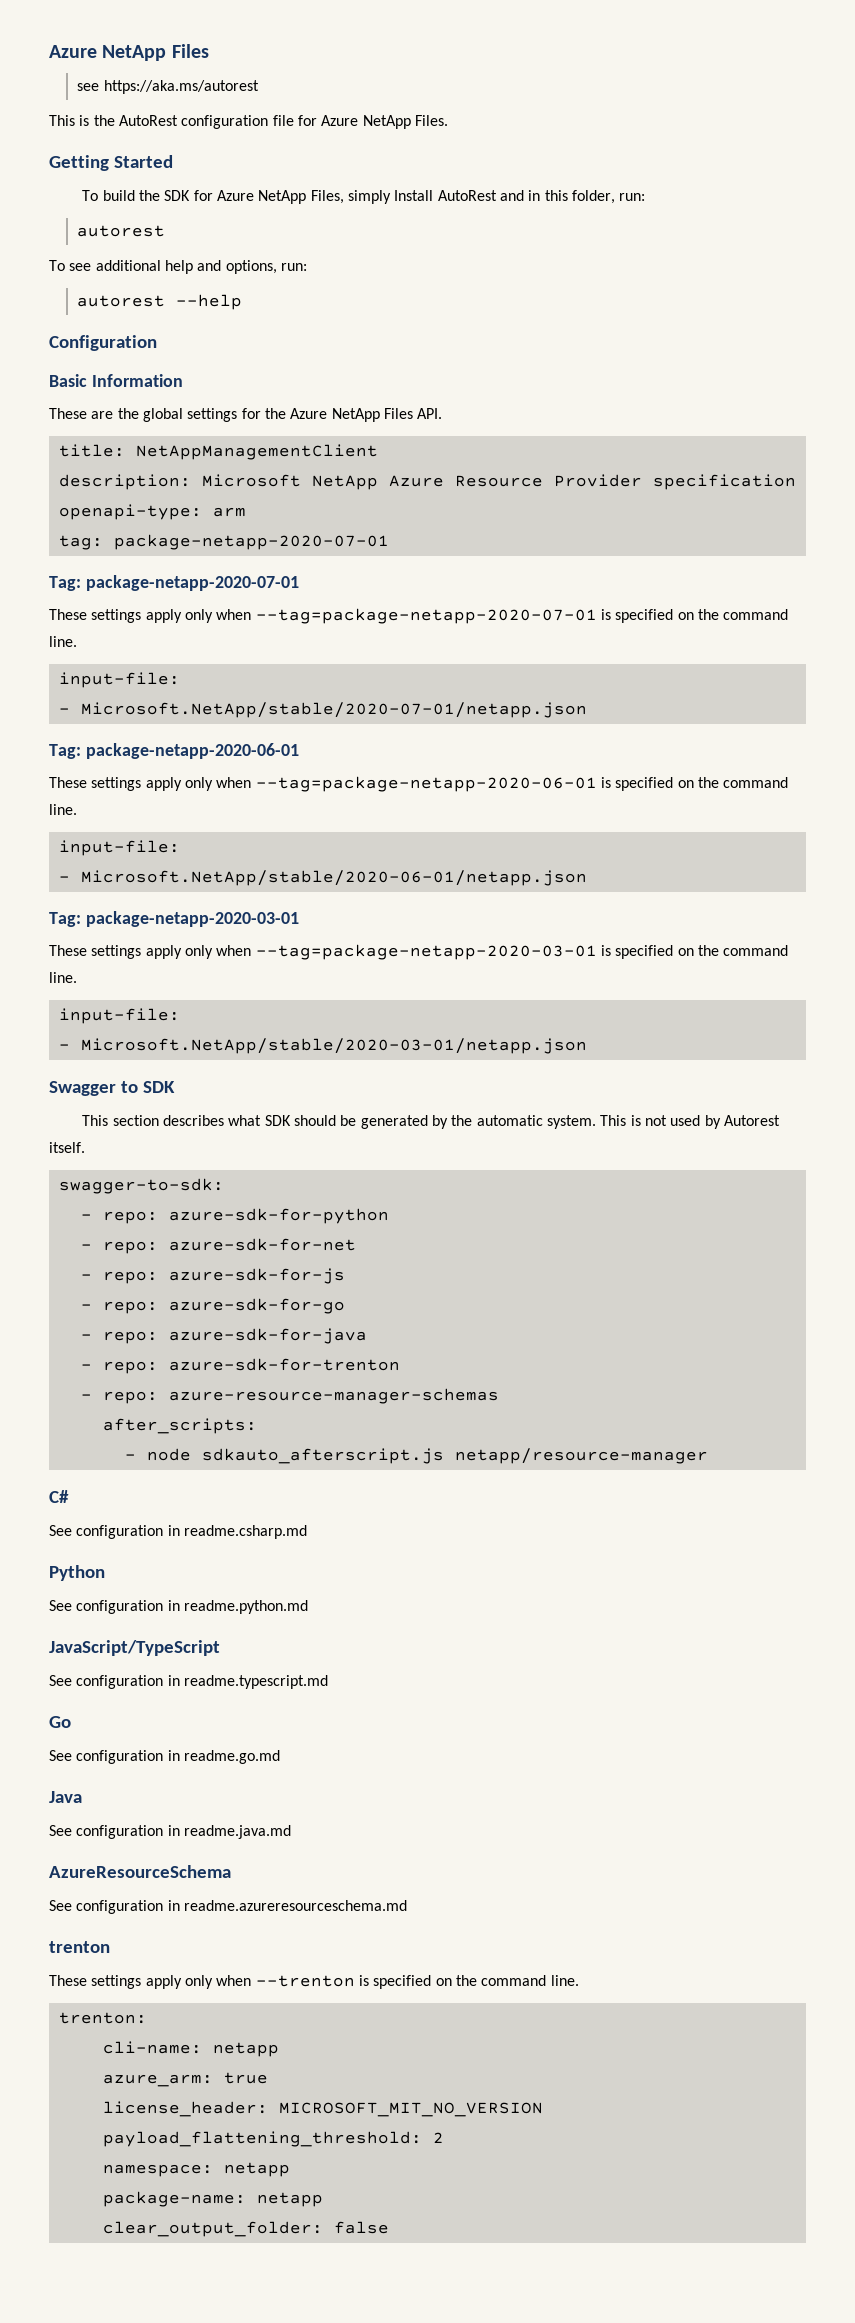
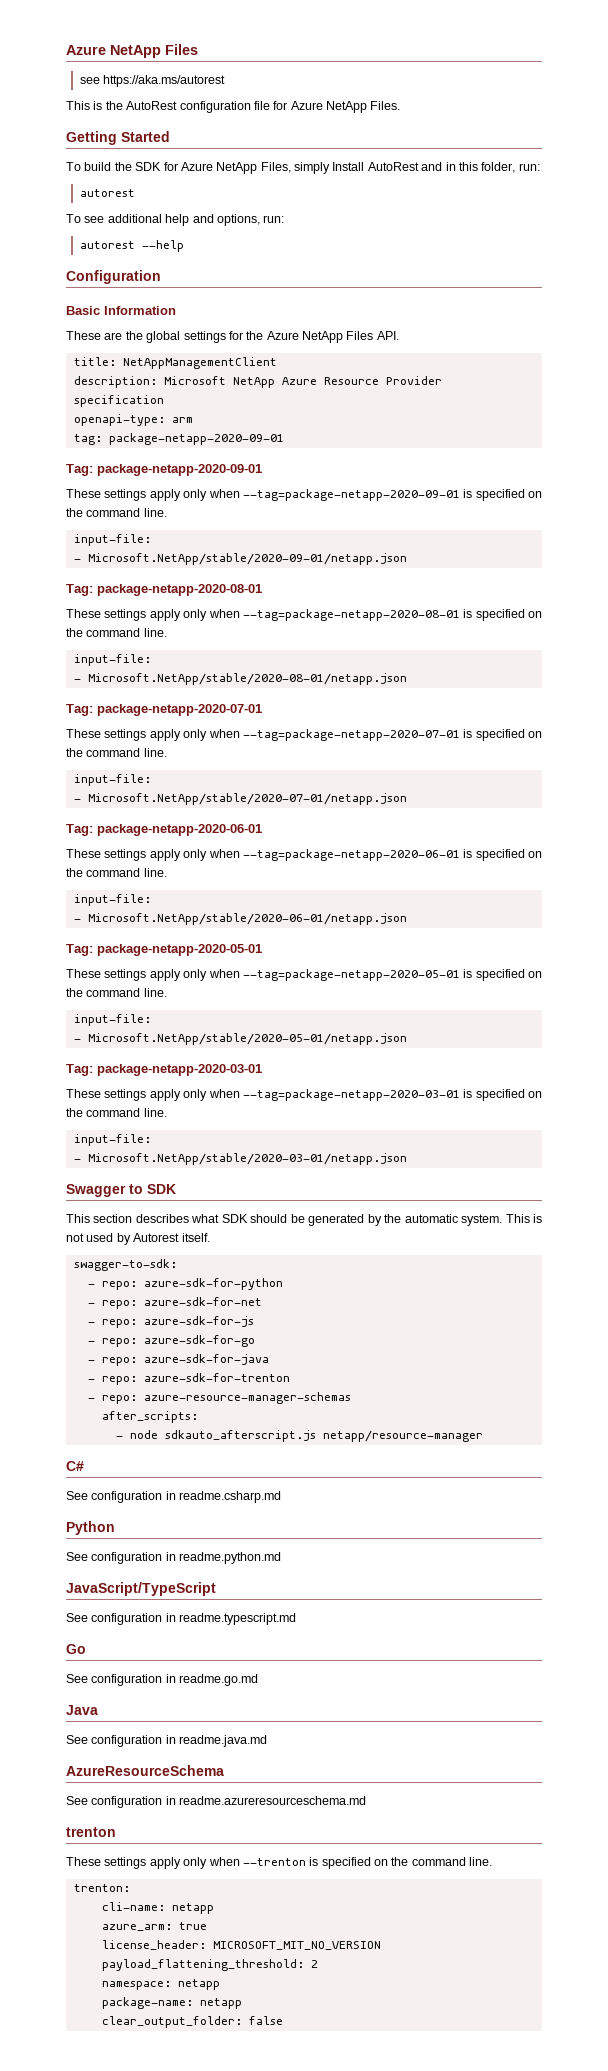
- tag: package-netapp-2020-07-01
+ tag: package-netapp-2020-09-01
+ Tag: package-netapp-2020-09-01
+ These settings apply only when --tag=package-netapp-2020-09-01 is specified on the command line.
+ input-file:
+ - Microsoft.NetApp/stable/2020-09-01/netapp.json
+ Tag: package-netapp-2020-08-01
+ These settings apply only when --tag=package-netapp-2020-08-01 is specified on the command line.
+ input-file:
+ - Microsoft.NetApp/stable/2020-08-01/netapp.json
+ Tag: package-netapp-2020-05-01
+ These settings apply only when --tag=package-netapp-2020-05-01 is specified on the command line.
+ input-file:
+ - Microsoft.NetApp/stable/2020-05-01/netapp.json

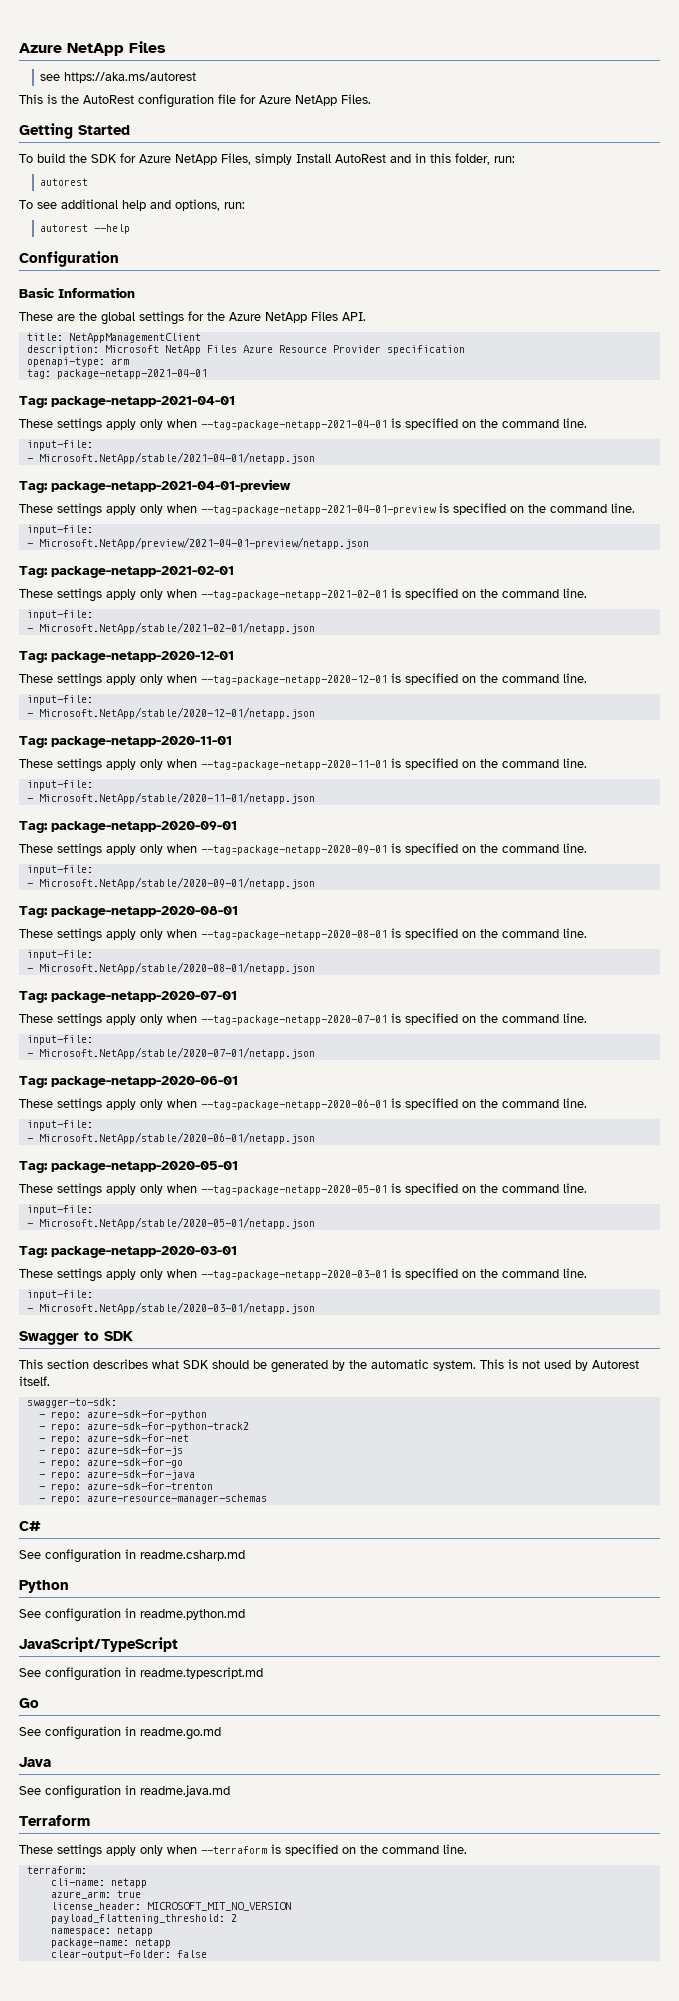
- description: Microsoft NetApp Azure Resource Provider specification
+ description: Microsoft NetApp Files Azure Resource Provider specification
- tag: package-netapp-2020-09-01
+ tag: package-netapp-2021-04-01
+ Tag: package-netapp-2021-04-01
+ These settings apply only when --tag=package-netapp-2021-04-01 is specified on the command line.
+ input-file:
+ - Microsoft.NetApp/stable/2021-04-01/netapp.json
+ Tag: package-netapp-2021-04-01-preview
+ These settings apply only when --tag=package-netapp-2021-04-01-preview is specified on the command line.
+ input-file:
+ - Microsoft.NetApp/preview/2021-04-01-preview/netapp.json
+ Tag: package-netapp-2021-02-01
+ These settings apply only when --tag=package-netapp-2021-02-01 is specified on the command line.
+ input-file:
+ - Microsoft.NetApp/stable/2021-02-01/netapp.json
+ Tag: package-netapp-2020-12-01
+ These settings apply only when --tag=package-netapp-2020-12-01 is specified on the command line.
+ input-file:
+ - Microsoft.NetApp/stable/2020-12-01/netapp.json
+ Tag: package-netapp-2020-11-01
+ These settings apply only when --tag=package-netapp-2020-11-01 is specified on the command line.
+ input-file:
+ - Microsoft.NetApp/stable/2020-11-01/netapp.json
+ - repo: azure-sdk-for-python-track2
- after_scripts:
- - node sdkauto_afterscript.js netapp/resource-manager
- AzureResourceSchema
- See configuration in readme.azureresourceschema.md
- trenton
- These settings apply only when --trenton is specified on the command line.
- trenton:
+ Terraform
+ These settings apply only when --terraform is specified on the command line.
+ terraform:
- clear_output_folder: false
+ clear-output-folder: false

